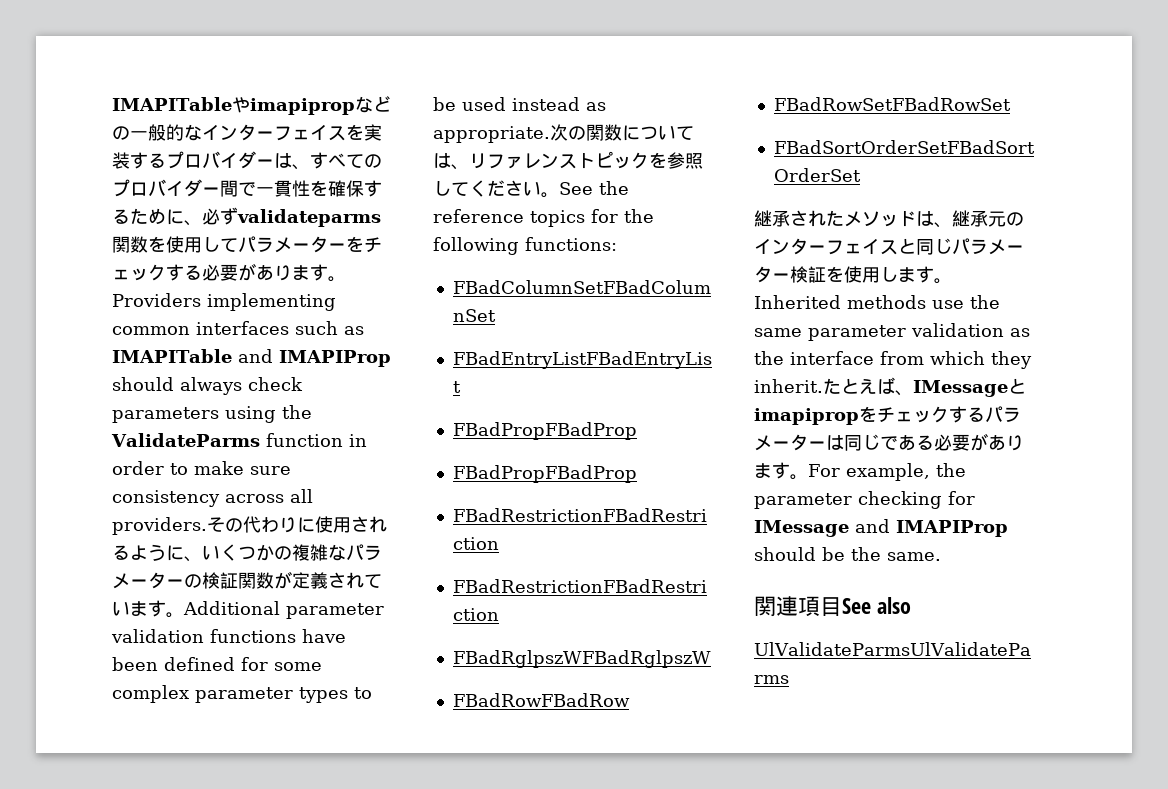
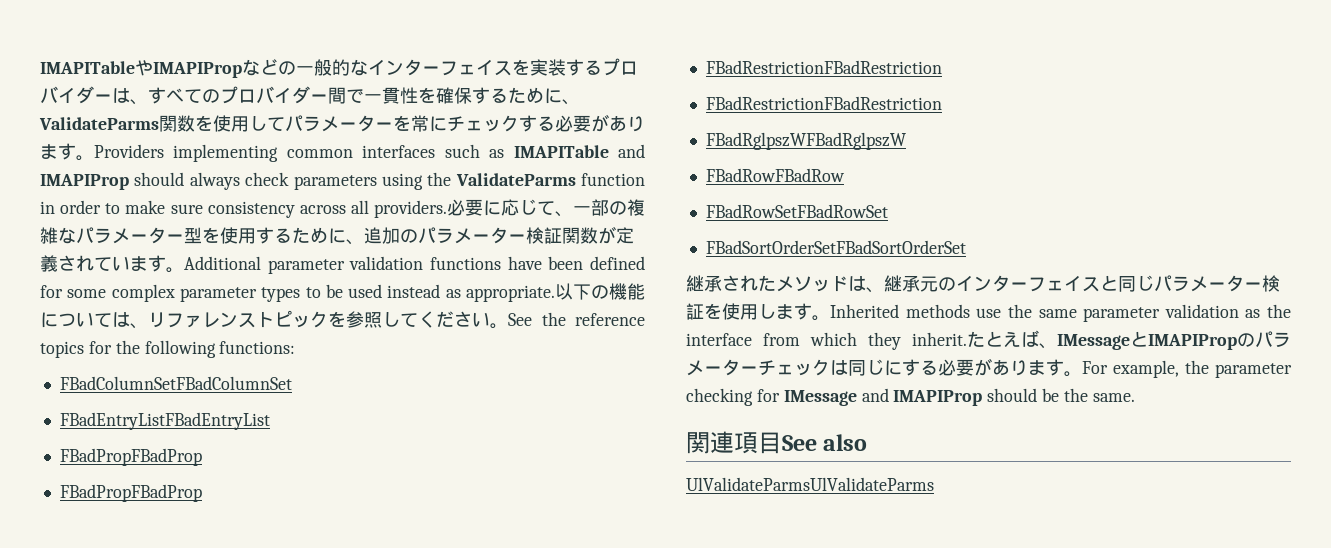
- IMAPITableやimapipropなどの一般的なインターフェイスを実装するプロバイダーは、すべてのプロバイダー間で一貫性を確保するために、必ずvalidateparms関数を使用してパラメーターをチェックする必要があります。
+ IMAPITableやIMAPIPropなどの一般的なインターフェイスを実装するプロバイダーは、すべてのプロバイダー間で一貫性を確保するために、ValidateParms関数を使用してパラメーターを常にチェックする必要があります。
- その代わりに使用されるように、いくつかの複雑なパラメーターの検証関数が定義されています。
+ 必要に応じて、一部の複雑なパラメーター型を使用するために、追加のパラメーター検証関数が定義されています。
- 次の関数については、リファレンストピックを参照してください。
+ 以下の機能については、リファレンストピックを参照してください。
- たとえば、IMessageとimapipropをチェックするパラメーターは同じである必要があります。
+ たとえば、IMessageとIMAPIPropのパラメーターチェックは同じにする必要があります。

